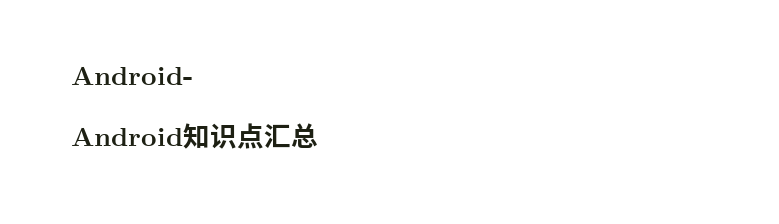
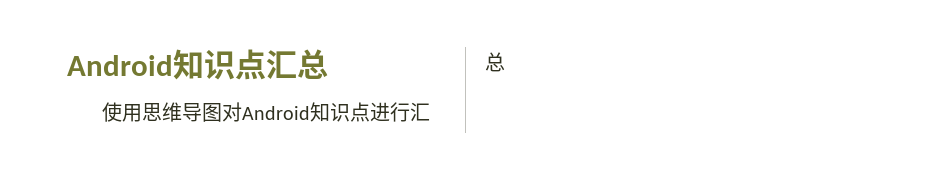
- Android-
+ 使用思维导图对Android知识点进行汇总

